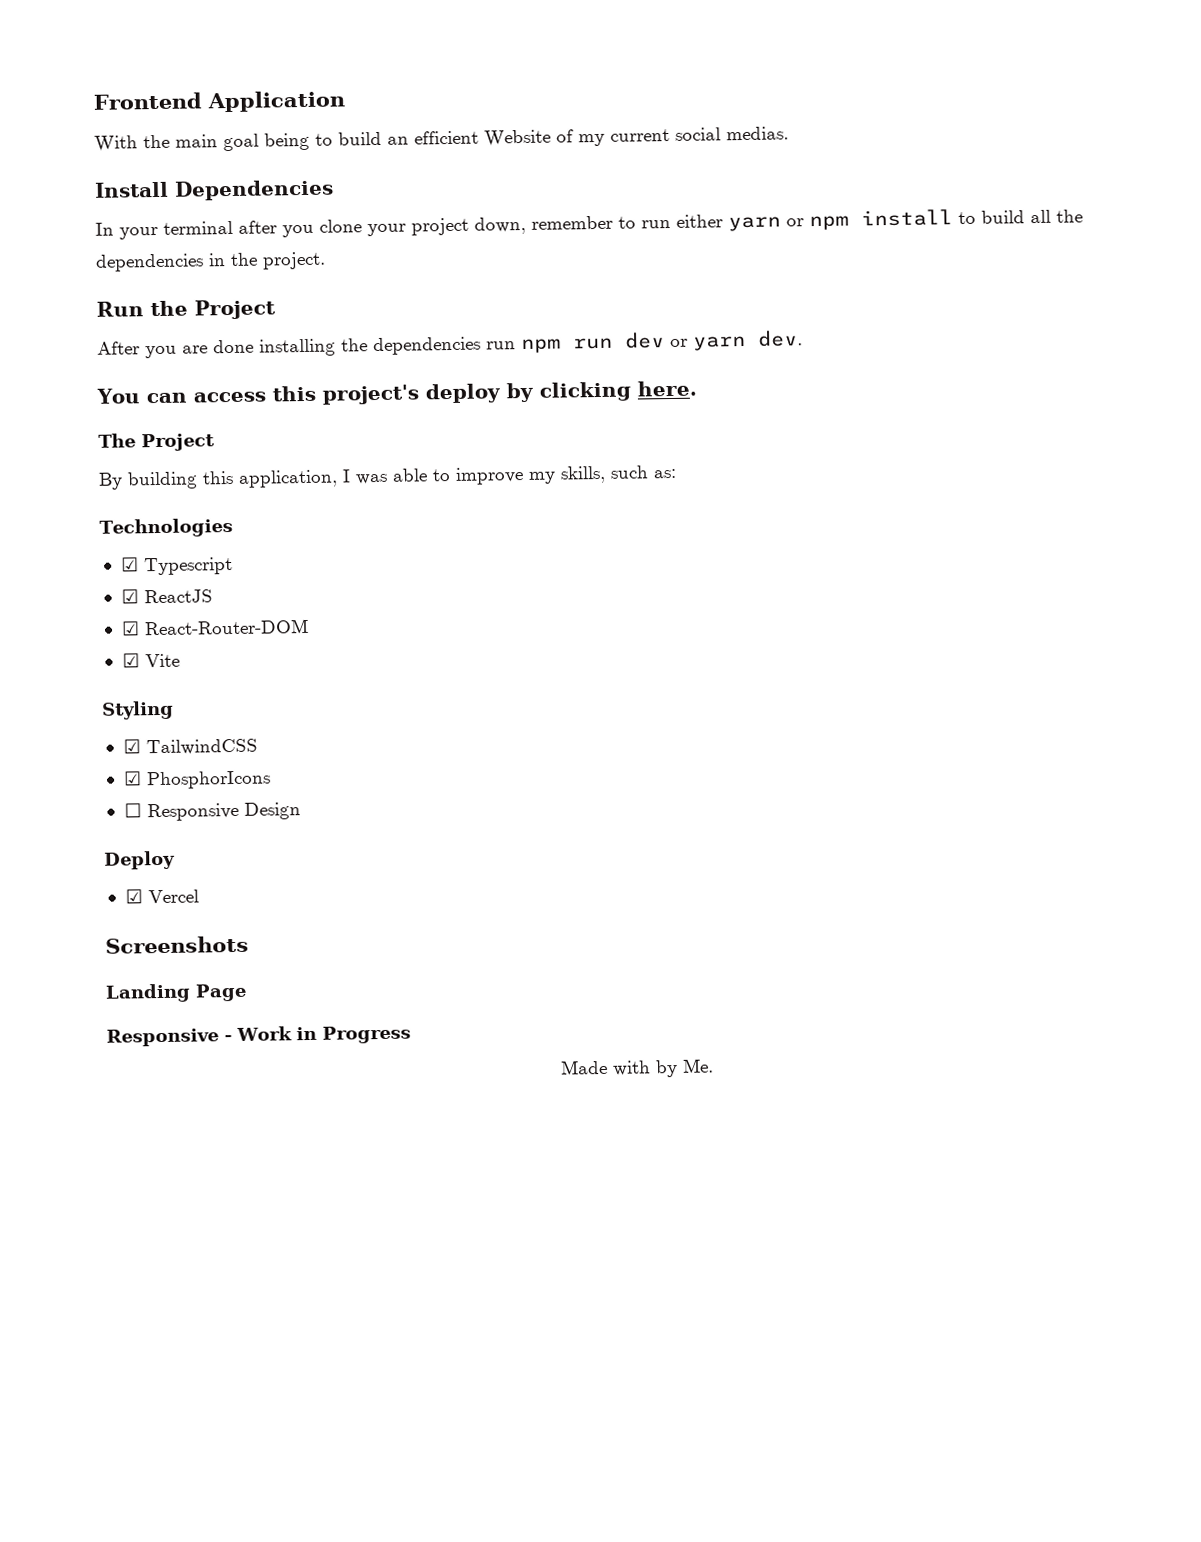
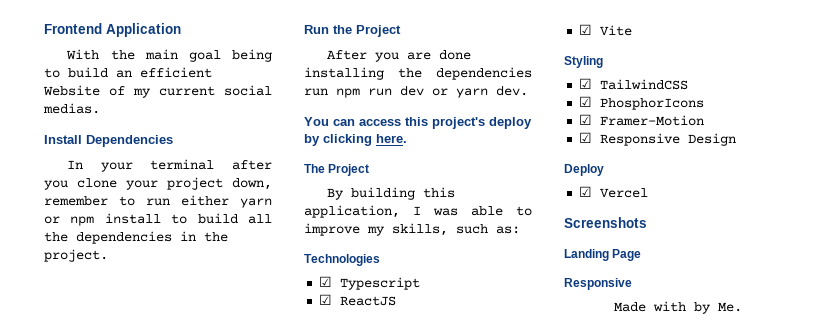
- ☑ React-Router-DOM
- ☐ Responsive Design
+ ☑ Framer-Motion
+ ☑ Responsive Design
  Landing Page
- Responsive - Work in Progress
+ Responsive

